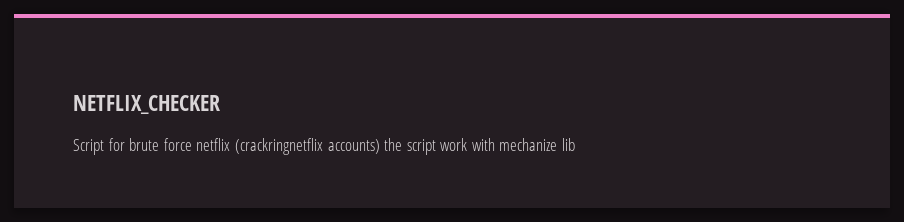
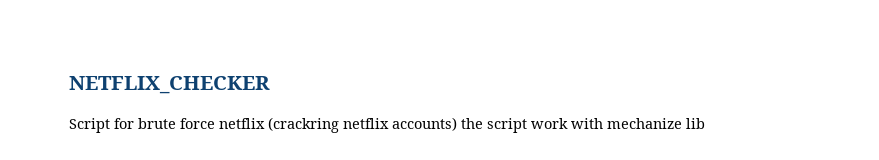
- Script for brute force netflix (crackringnetflix accounts) the script work with mechanize lib
+ Script for brute force netflix (crackring netflix accounts) the script work with mechanize lib

